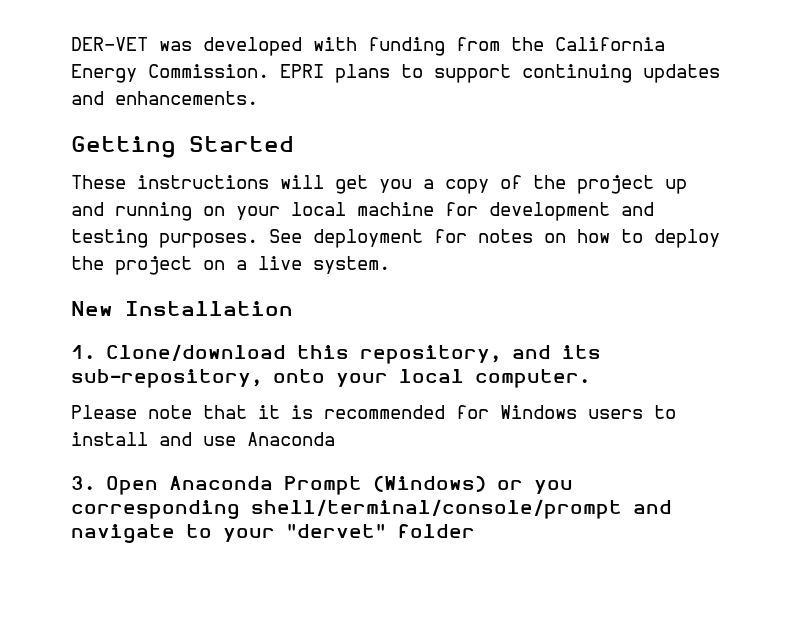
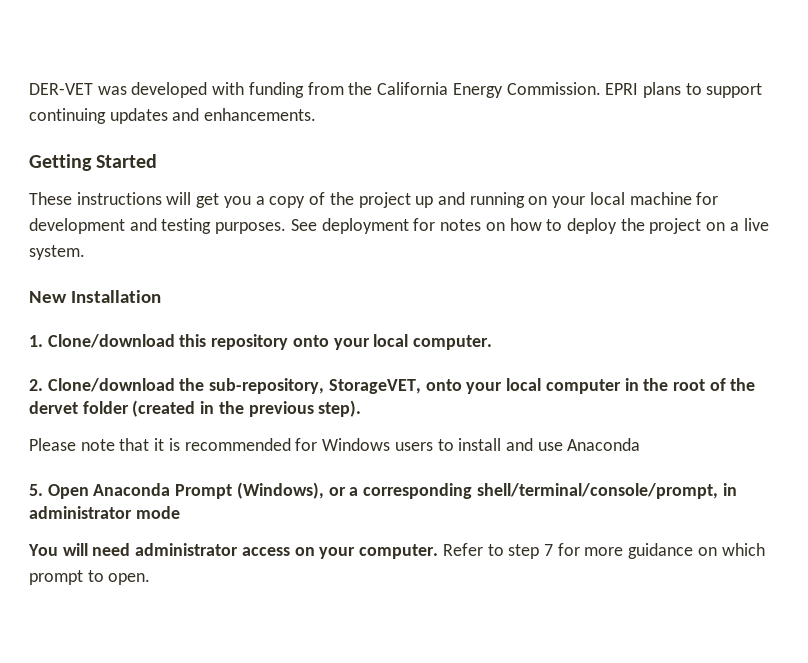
- 1. Clone/download this repository, and its sub-repository, onto your local computer.
+ 1. Clone/download this repository onto your local computer.
+ 2. Clone/download the sub-repository, StorageVET, onto your local computer in the root of the dervet folder (created in the previous step).
- 3. Open Anaconda Prompt (Windows) or you corresponding shell/terminal/console/prompt and navigate to your "dervet" folder
+ 5. Open Anaconda Prompt (Windows), or a corresponding shell/terminal/console/prompt, in administrator mode
+ You will need administrator access on your computer. Refer to step 7 for more guidance on which prompt to open.

